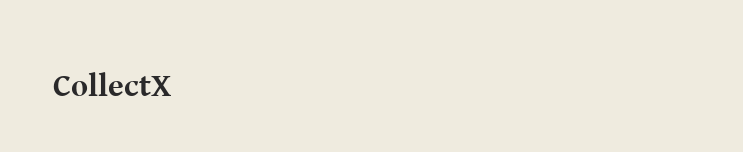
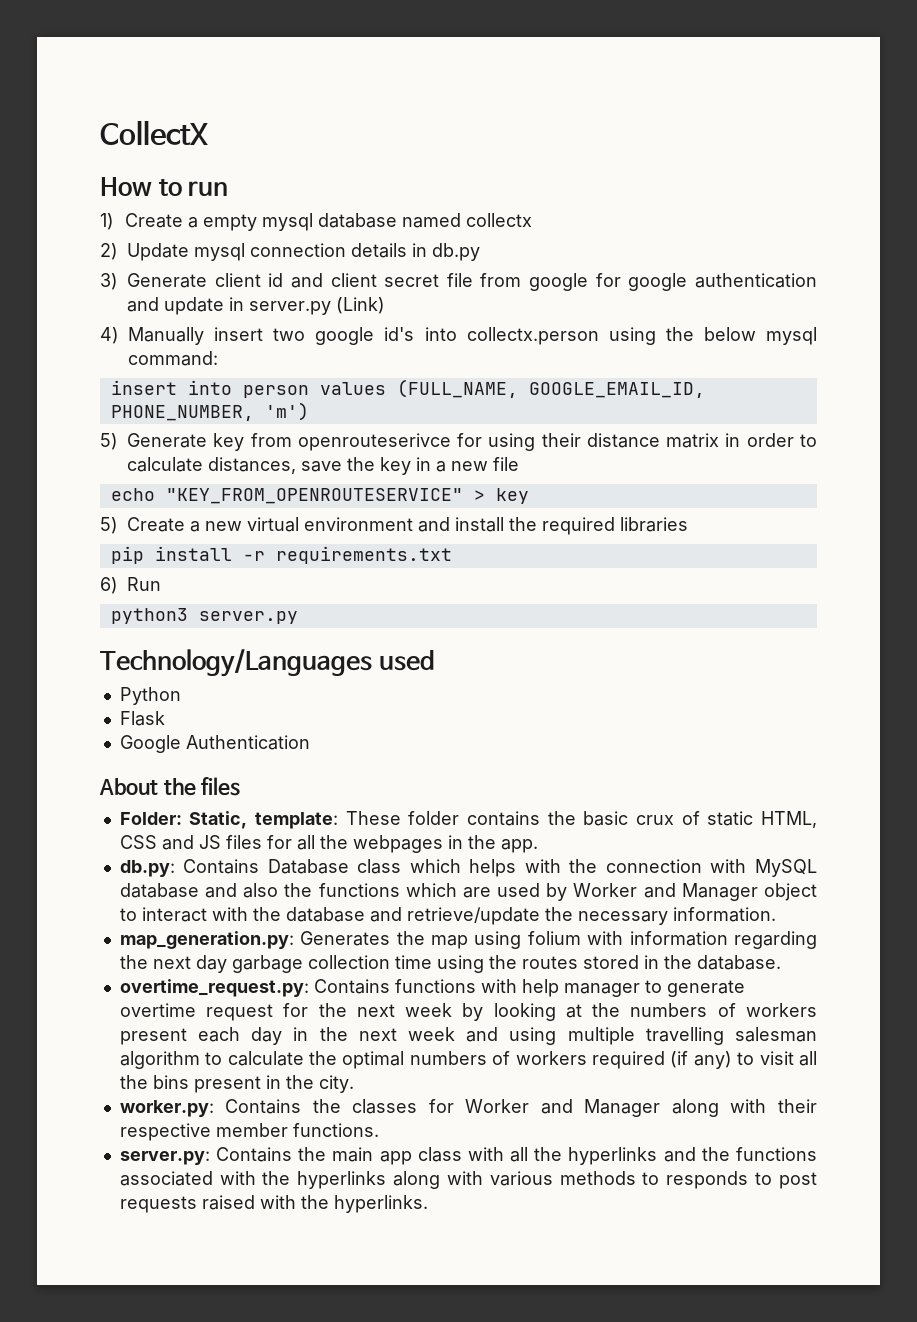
+ How to run
+ 1) Create a empty mysql database named collectx
+ 2) Update mysql connection details in db.py
+ 3) Generate client id and client secret file from google for google authentication and update in server.py (Link)
+ 4) Manually insert two google id's into collectx.person using the below mysql command:
+ insert into person values (FULL_NAME, GOOGLE_EMAIL_ID, PHONE_NUMBER, 'm')
+ 5) Generate key from openrouteserivce for using their distance matrix in order to calculate distances, save the key in a new file
+ echo "KEY_FROM_OPENROUTESERVICE" > key
+ 5) Create a new virtual environment and install the required libraries
+ pip install -r requirements.txt
+ 6) Run
+ python3 server.py
+ Technology/Languages used
+ Python
+ Flask
+ Google Authentication
+ About the files
+ Folder: Static, template: These folder contains the basic crux of static HTML, CSS and JS files for all the webpages in the app.
+ db.py: Contains Database class which helps with the connection with MySQL database and also the functions which are used by Worker and Manager object to interact with the database and retrieve/update the necessary information.
+ map_generation.py: Generates the map using folium with information regarding the next day garbage collection time using the routes stored in the database.
+ overtime_request.py: Contains functions with help manager to generate overtime request for the next week by looking at the numbers of workers present each day in the next week and using multiple travelling salesman algorithm to calculate the optimal numbers of workers required (if any) to visit all the bins present in the city.
+ worker.py: Contains the classes for Worker and Manager along with their respective member functions.
+ server.py: Contains the main app class with all the hyperlinks and the functions associated with the hyperlinks along with various methods to responds to post requests raised with the hyperlinks.

